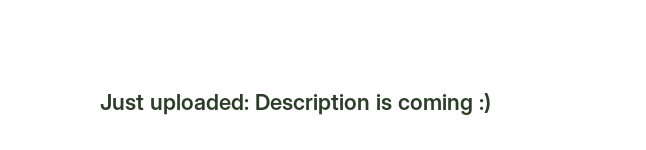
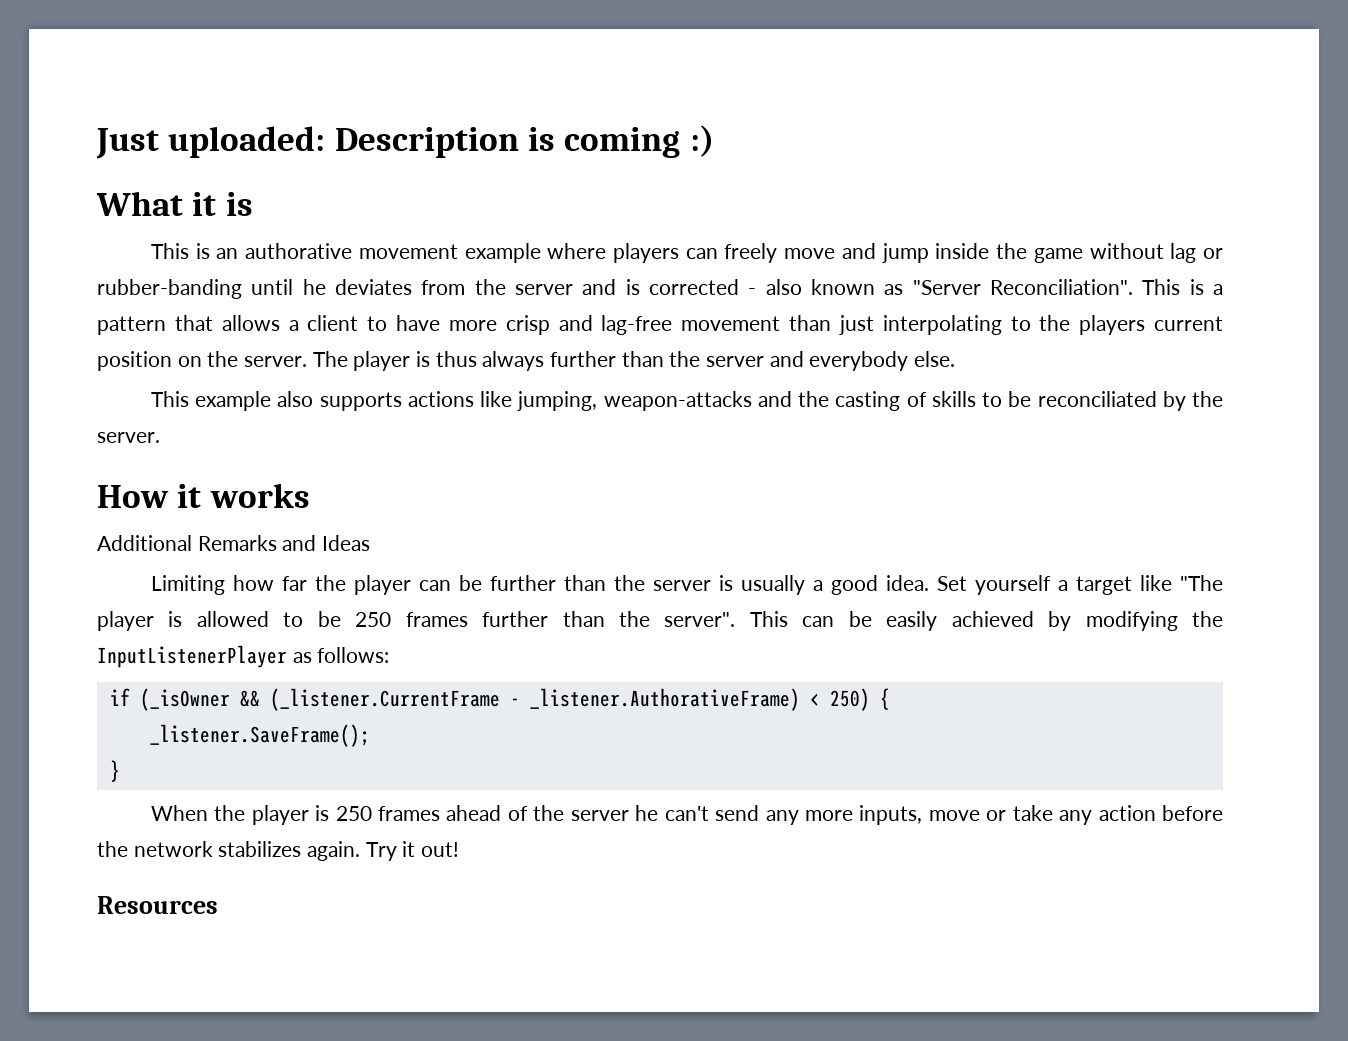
+ What it is
+ This is an authorative movement example where players can freely move and jump inside the game without lag or rubber-banding until he deviates from the server and is corrected - also known as "Server Reconciliation". This is a pattern that allows a client to have more crisp and lag-free movement than just interpolating to the players current position on the server. The player is thus always further than the server and everybody else.
+ This example also supports actions like jumping, weapon-attacks and the casting of skills to be reconciliated by the server.
+ How it works
+ Additional Remarks and Ideas
+ Limiting how far the player can be further than the server is usually a good idea. Set yourself a target like "The player is allowed to be 250 frames further than the server". This can be easily achieved by modifying the InputListenerPlayer as follows:
+ if (_isOwner && (_listener.CurrentFrame - _listener.AuthorativeFrame) < 250) {
+ _listener.SaveFrame();
+ }
+ When the player is 250 frames ahead of the server he can't send any more inputs, move or take any action before the network stabilizes again. Try it out!
+ Resources

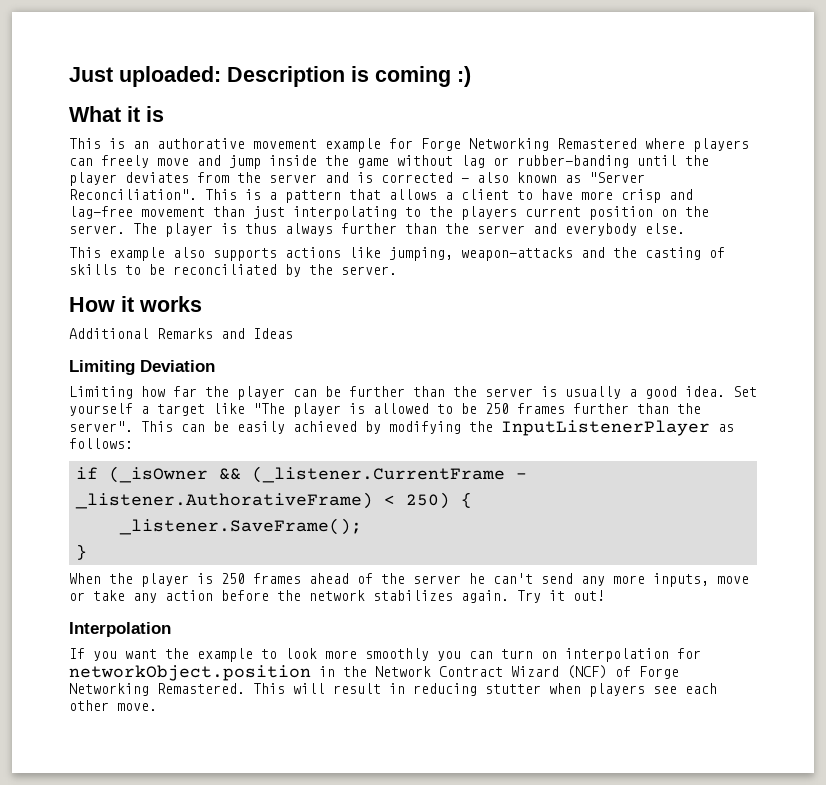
- This is an authorative movement example where players can freely move and jump inside the game without lag or rubber-banding until he deviates from the server and is corrected - also known as "Server Reconciliation".
+ This is an authorative movement example for Forge Networking Remastered where players can freely move and jump inside the game without lag or rubber-banding until the player deviates from the server and is corrected - also known as "Server Reconciliation".
+ Limiting Deviation
- Resources
+ Interpolation
+ If you want the example to look more smoothly you can turn on interpolation for networkObject.position in the Network Contract Wizard (NCF) of Forge Networking Remastered. This will result in reducing stutter when players see each other move.

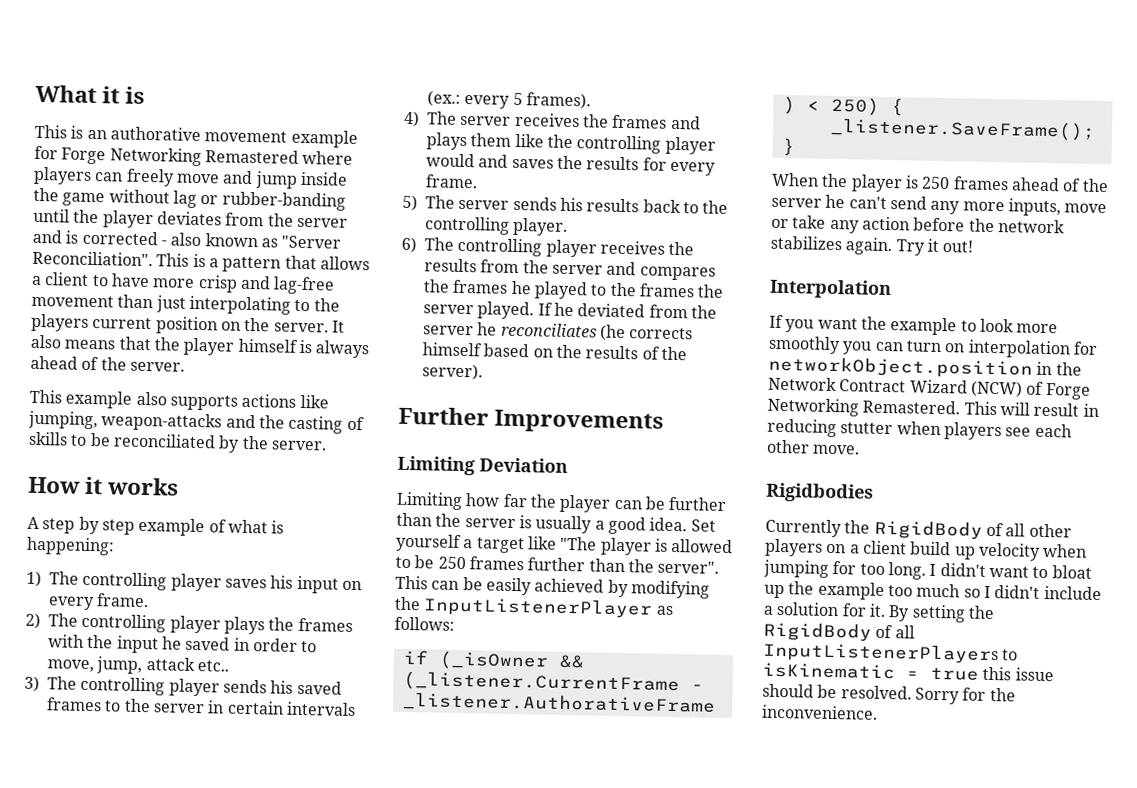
- Just uploaded: Description is coming :)
- The player is thus always further than the server and everybody else.
+ It also means that the player himself is always ahead of the server.
- Additional Remarks and Ideas
+ A step by step example of what is happening:
+ 1) The controlling player saves his input on every frame.
+ 2) The controlling player plays the frames with the input he saved in order to move, jump, attack etc..
+ 3) The controlling player sends his saved frames to the server in certain intervals (ex.: every 5 frames).
+ 4) The server receives the frames and plays them like the controlling player would and saves the results for every frame.
+ 5) The server sends his results back to the controlling player.
+ 6) The controlling player receives the results from the server and compares the frames he played to the frames the server played. If he deviated from the server he reconciliates (he corrects himself based on the results of the server).
+ Further Improvements
- If you want the example to look more smoothly you can turn on interpolation for networkObject.position in the Network Contract Wizard (NCF) of Forge Networking Remastered.
+ If you want the example to look more smoothly you can turn on interpolation for networkObject.position in the Network Contract Wizard (NCW) of Forge Networking Remastered.
+ Rigidbodies
+ Currently the RigidBody of all other players on a client build up velocity when jumping for too long. I didn't want to bloat up the example too much so I didn't include a solution for it. By setting the RigidBody of all InputListenerPlayers to isKinematic = true this issue should be resolved. Sorry for the inconvenience.

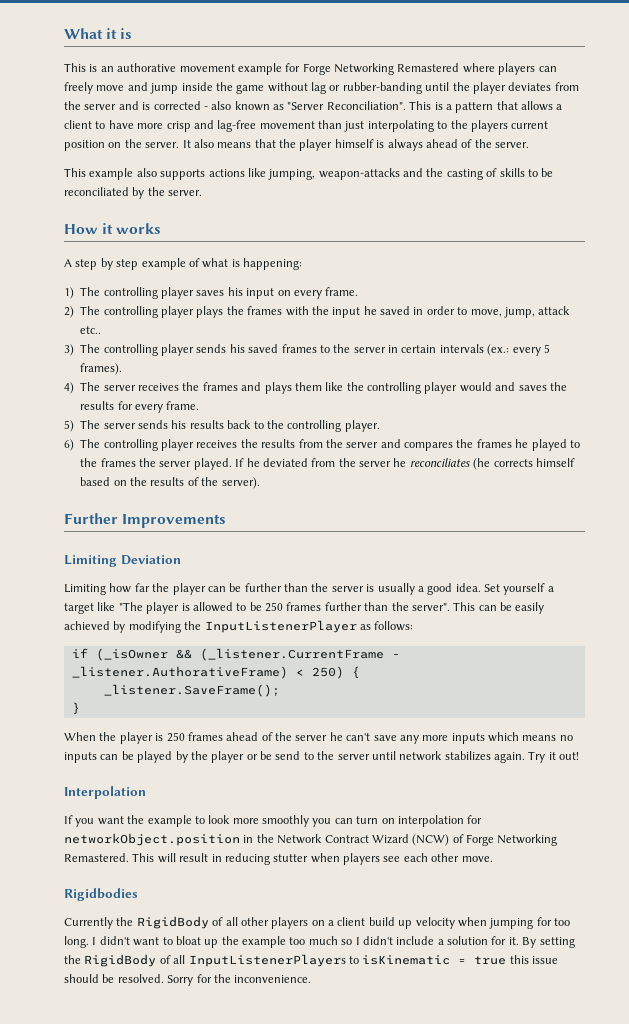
- When the player is 250 frames ahead of the server he can't send any more inputs, move or take any action before the network stabilizes again.
+ When the player is 250 frames ahead of the server he can't save any more inputs which means no inputs can be played by the player or be send to the server until network stabilizes again.

